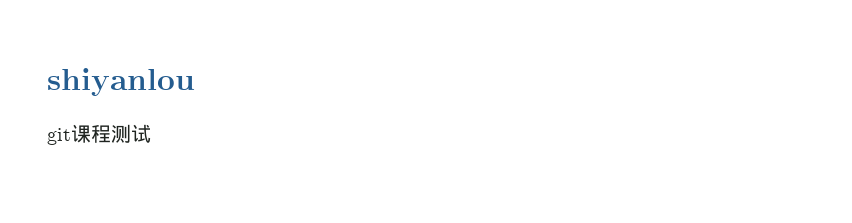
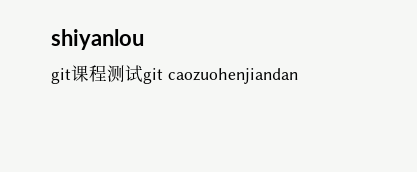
- git课程测试
+ git课程测试git caozuohenjiandan

